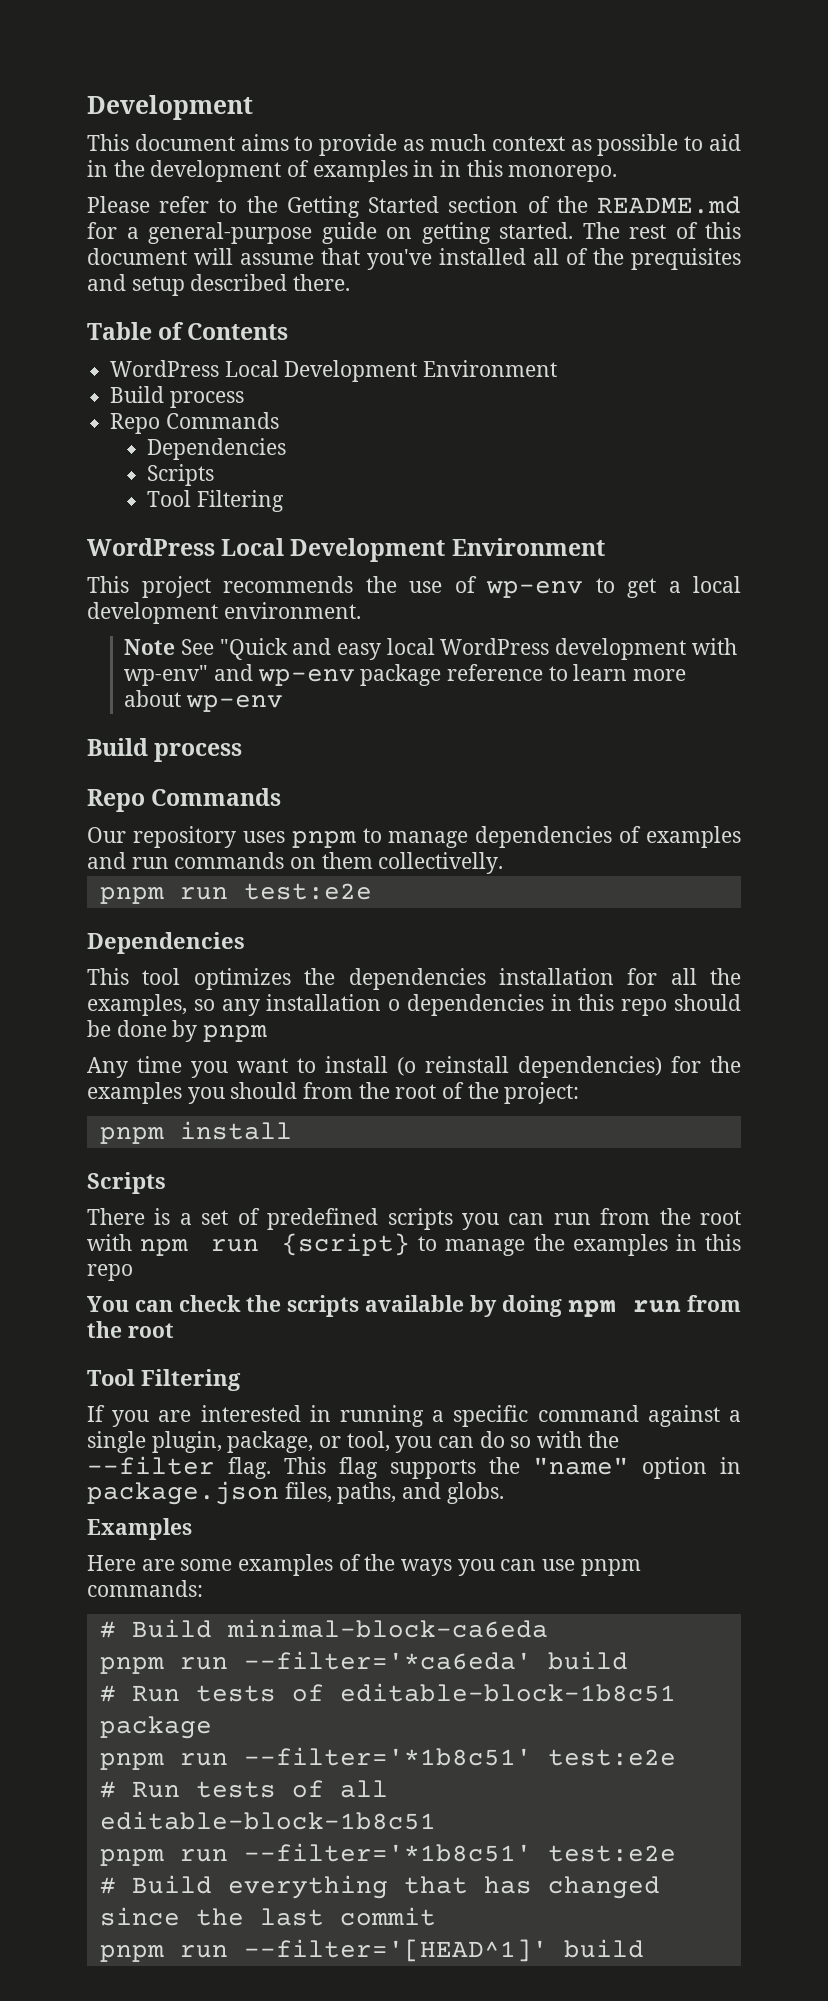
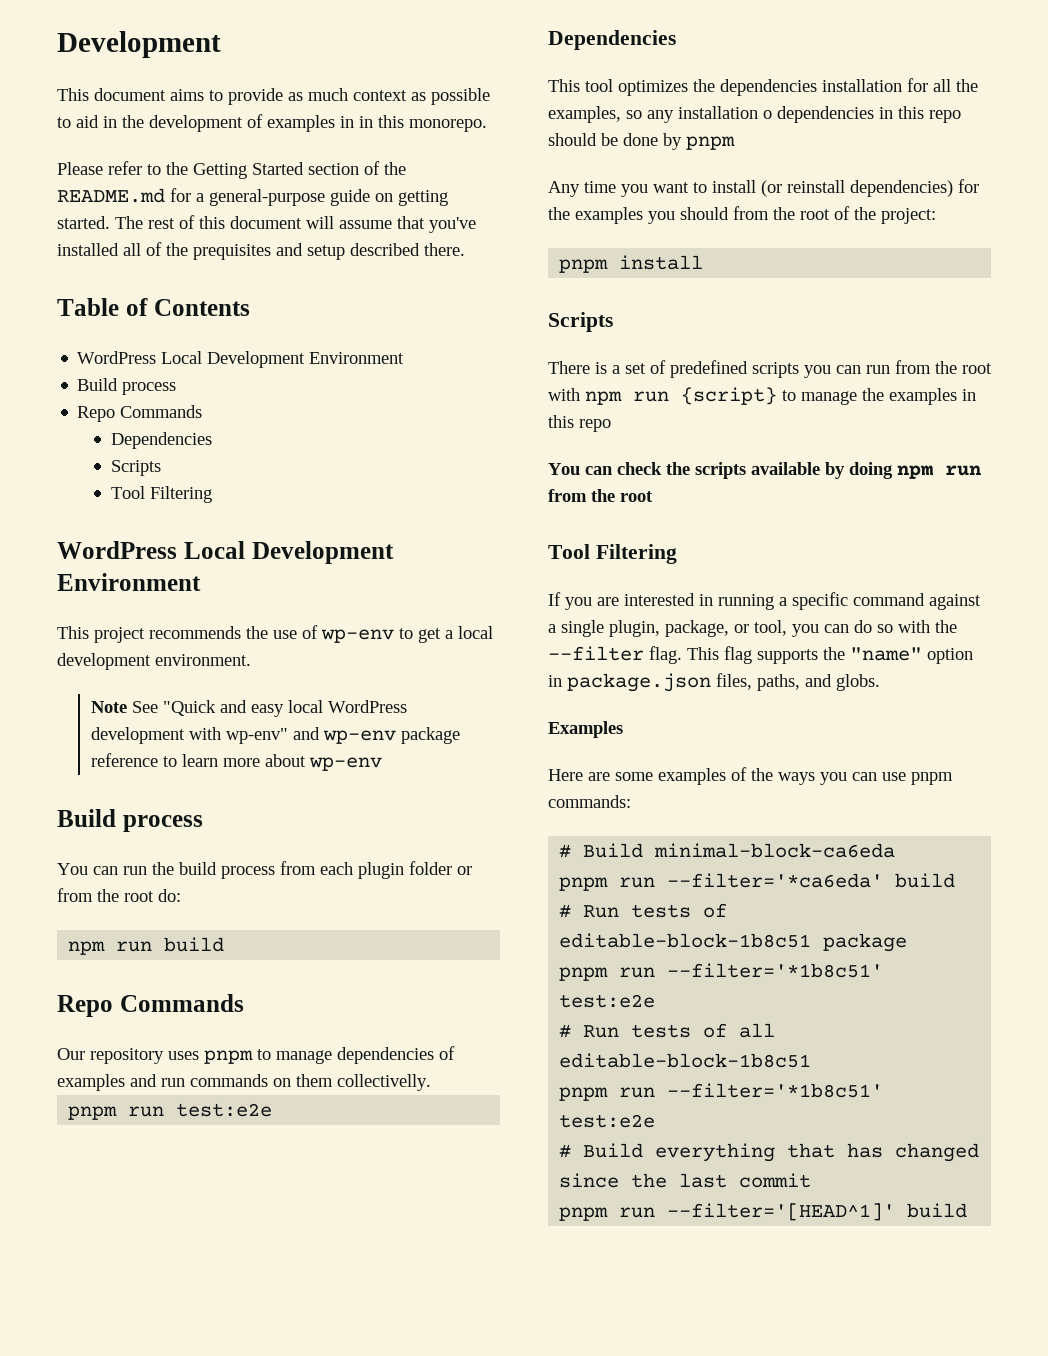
+ You can run the build process from each plugin folder or from the root do:
+ npm run build
- Any time you want to install (o reinstall dependencies) for the examples you should from the root of the project:
+ Any time you want to install (or reinstall dependencies) for the examples you should from the root of the project:

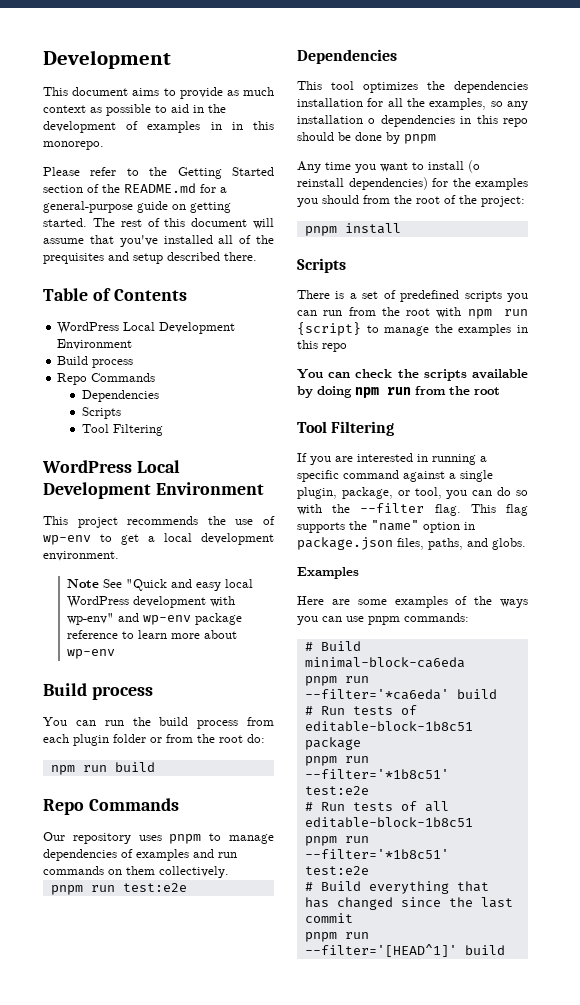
- Our repository uses pnpm to manage dependencies of examples and run commands on them collectivelly.
+ Our repository uses pnpm to manage dependencies of examples and run commands on them collectively.
- Any time you want to install (or reinstall dependencies) for the examples you should from the root of the project:
+ Any time you want to install (o reinstall dependencies) for the examples you should from the root of the project:

